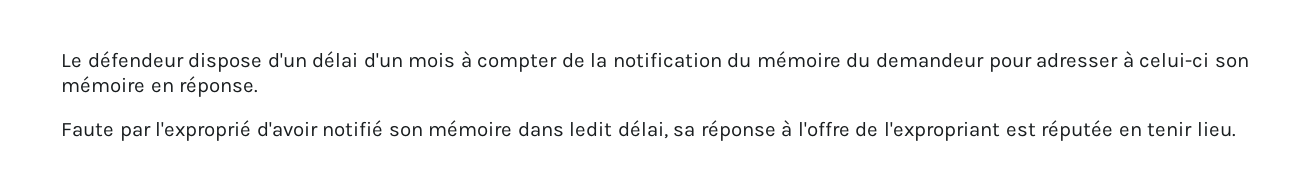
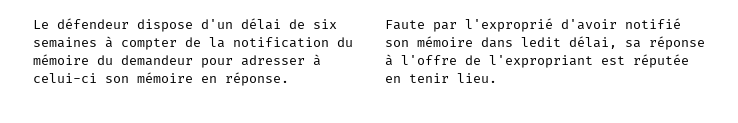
- Le défendeur dispose d'un délai d'un mois à compter de la notification du mémoire du demandeur pour adresser à celui-ci son mémoire en réponse.
+ Le défendeur dispose d'un délai de six semaines à compter de la notification du mémoire du demandeur pour adresser à celui-ci son mémoire en réponse.

